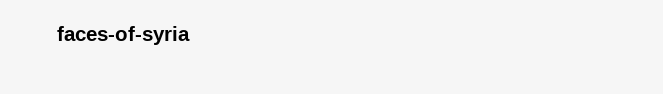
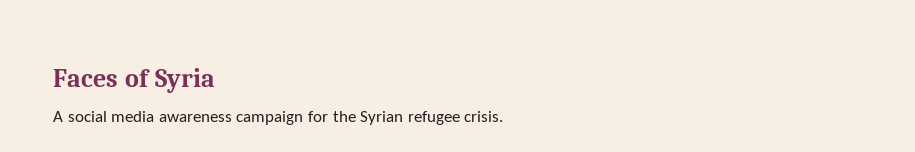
- faces-of-syria
+ Faces of Syria
+ A social media awareness campaign for the Syrian refugee crisis.

